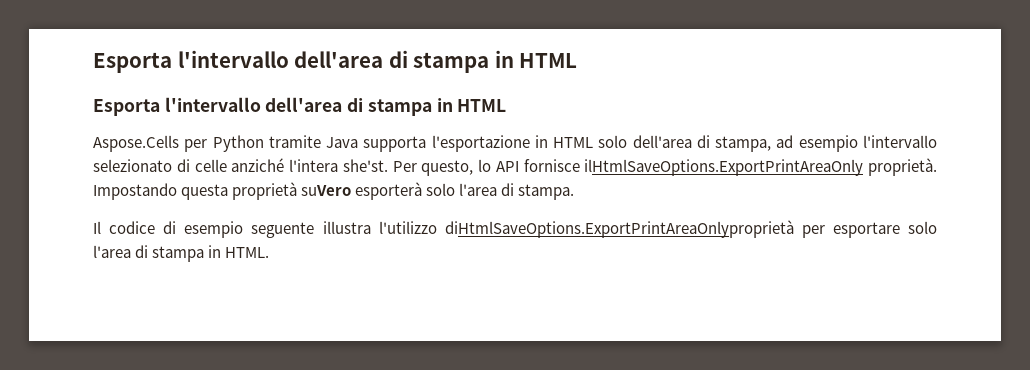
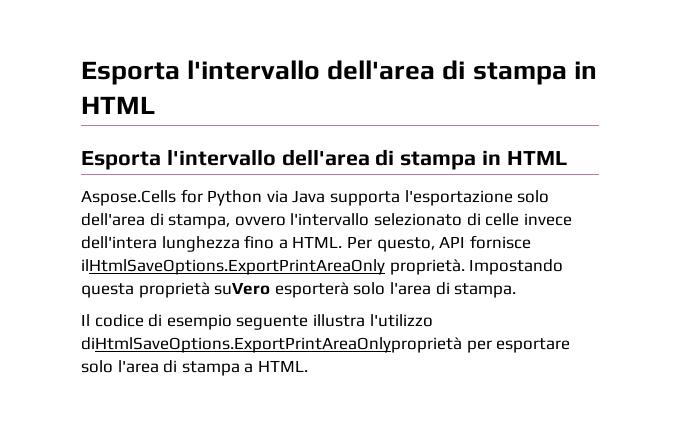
- Aspose.Cells per Python tramite Java supporta l'esportazione in HTML solo dell'area di stampa, ad esempio l'intervallo selezionato di celle anziché l'intera she'st.
+ Aspose.Cells for Python via Java supporta l'esportazione solo dell'area di stampa, ovvero l'intervallo selezionato di celle invece dell'intera lunghezza fino a HTML.
- Per questo, lo API fornisce ilHtmlSaveOptions.ExportPrintAreaOnly proprietà.
+ Per questo, API fornisce ilHtmlSaveOptions.ExportPrintAreaOnly proprietà.
- Il codice di esempio seguente illustra l'utilizzo diHtmlSaveOptions.ExportPrintAreaOnlyproprietà per esportare solo l'area di stampa in HTML.
+ Il codice di esempio seguente illustra l'utilizzo diHtmlSaveOptions.ExportPrintAreaOnlyproprietà per esportare solo l'area di stampa a HTML.

